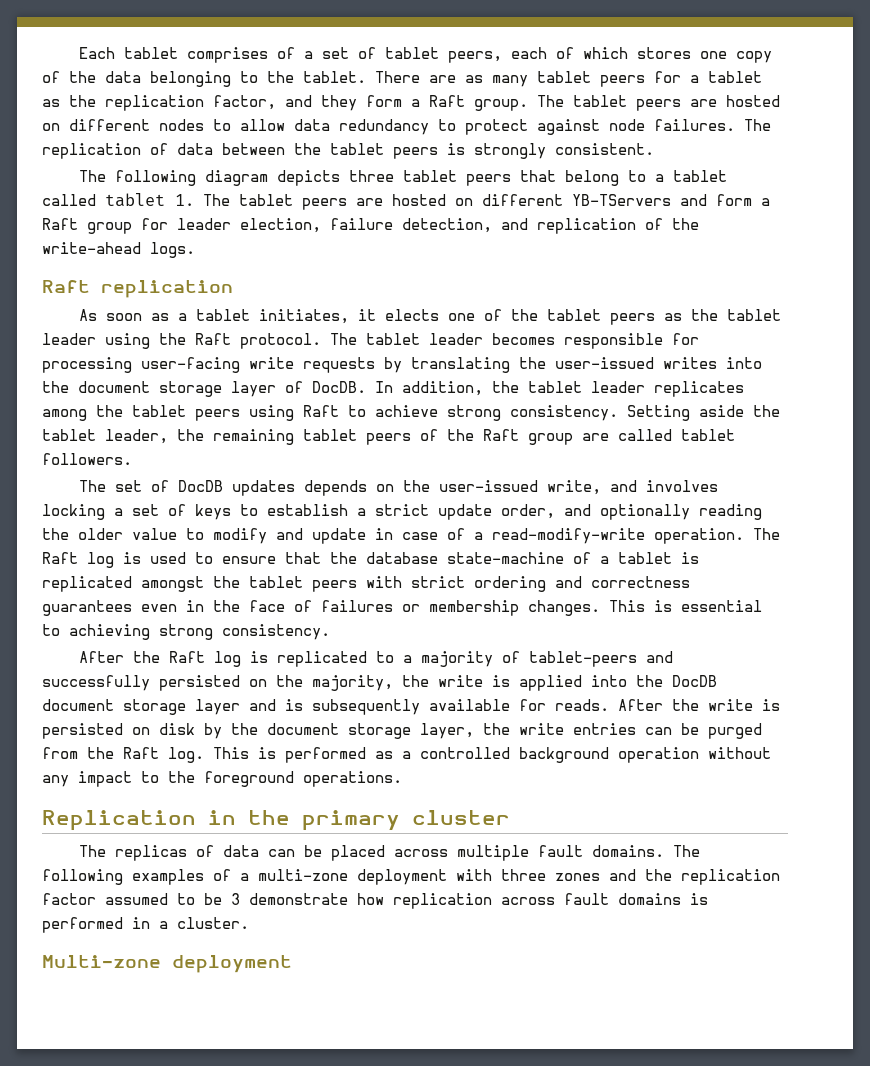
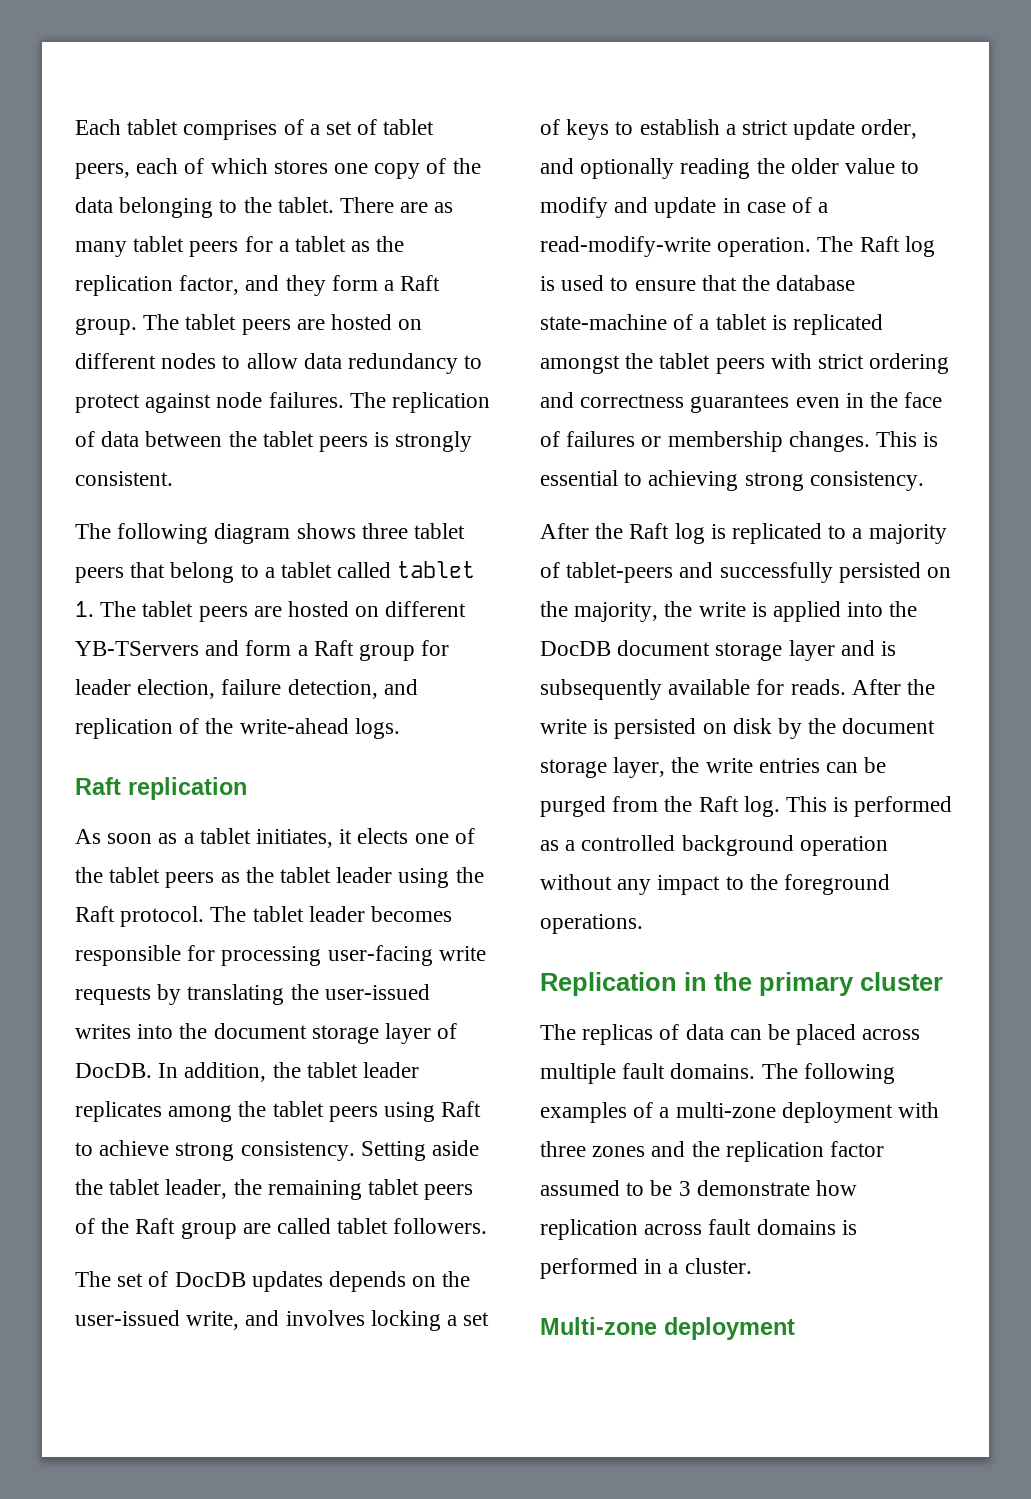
- The following diagram depicts three tablet peers that belong to a tablet called tablet 1. The tablet peers are hosted on different YB-TServers and form a Raft group for leader election, failure detection, and replication of the write-ahead logs.
+ The following diagram shows three tablet peers that belong to a tablet called tablet 1. The tablet peers are hosted on different YB-TServers and form a Raft group for leader election, failure detection, and replication of the write-ahead logs.

